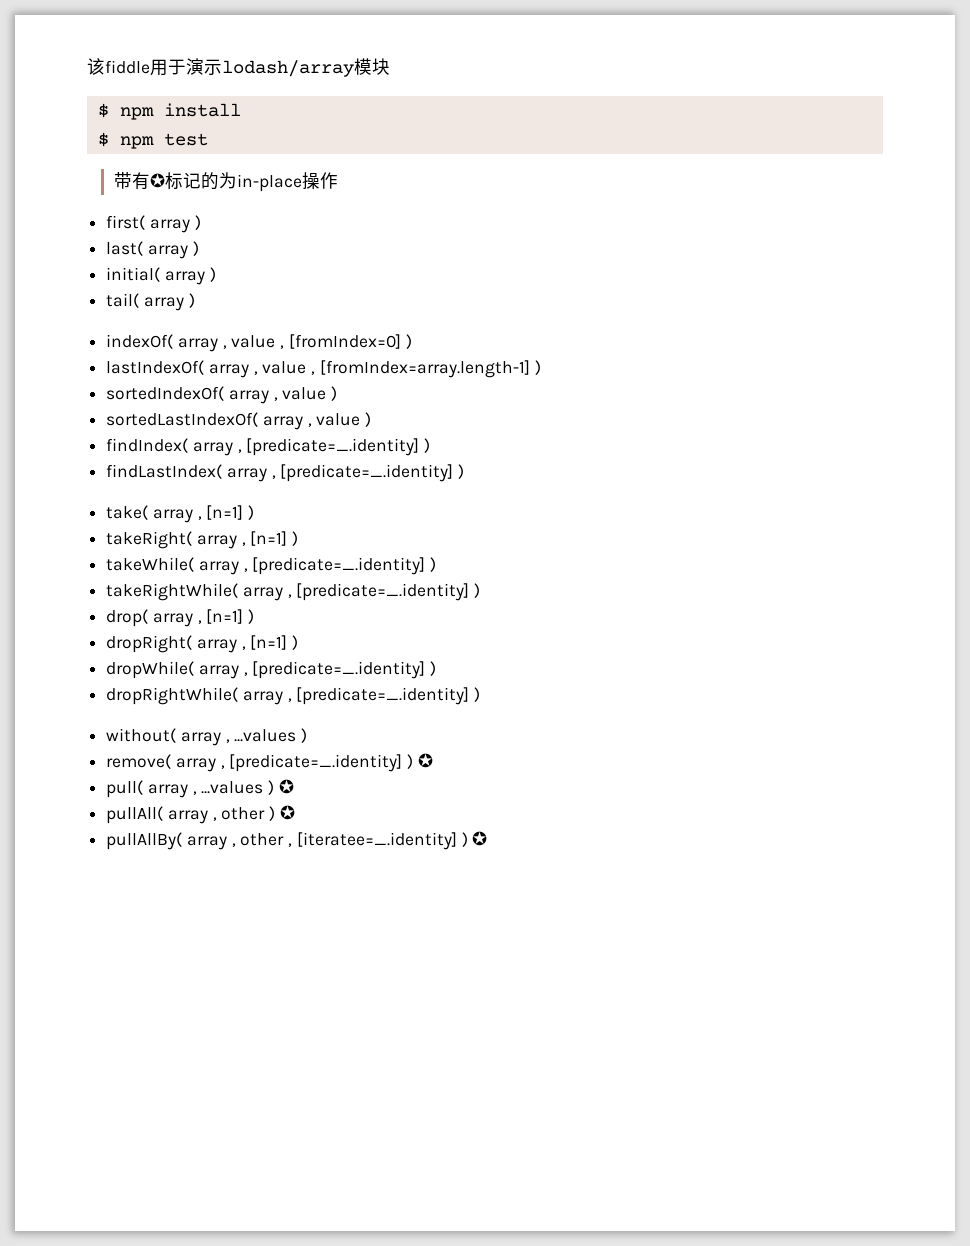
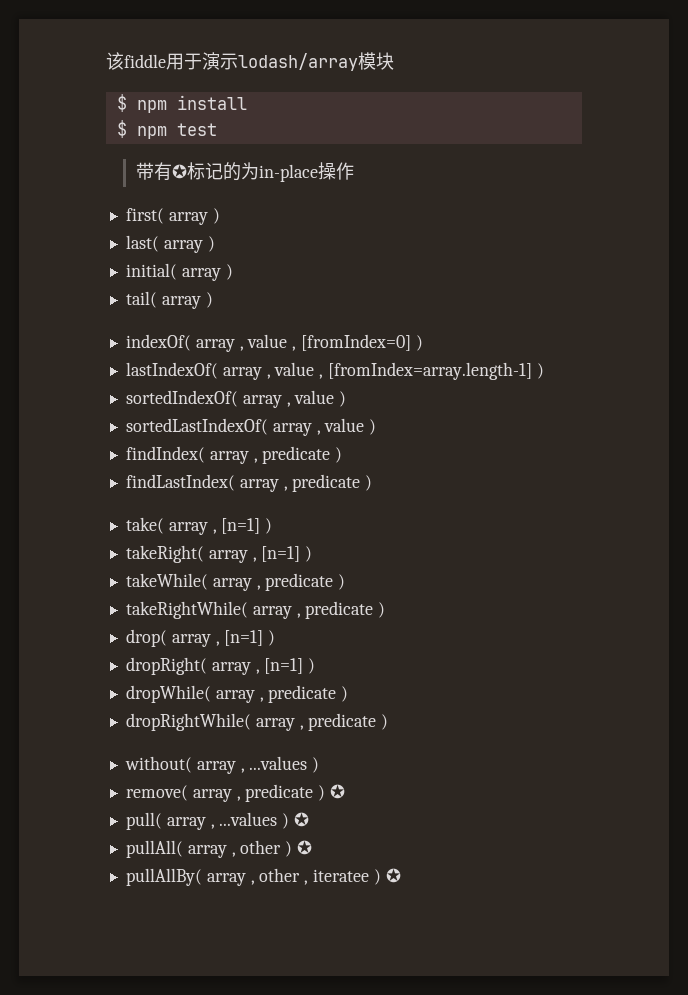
- findIndex( array , [predicate=_.identity] )
+ findIndex( array , predicate )
- findLastIndex( array , [predicate=_.identity] )
+ findLastIndex( array , predicate )
- takeWhile( array , [predicate=_.identity] )
+ takeWhile( array , predicate )
- takeRightWhile( array , [predicate=_.identity] )
+ takeRightWhile( array , predicate )
- dropWhile( array , [predicate=_.identity] )
+ dropWhile( array , predicate )
- dropRightWhile( array , [predicate=_.identity] )
+ dropRightWhile( array , predicate )
- remove( array , [predicate=_.identity] ) ✪
+ remove( array , predicate ) ✪
- pullAllBy( array , other , [iteratee=_.identity] ) ✪
+ pullAllBy( array , other , iteratee ) ✪

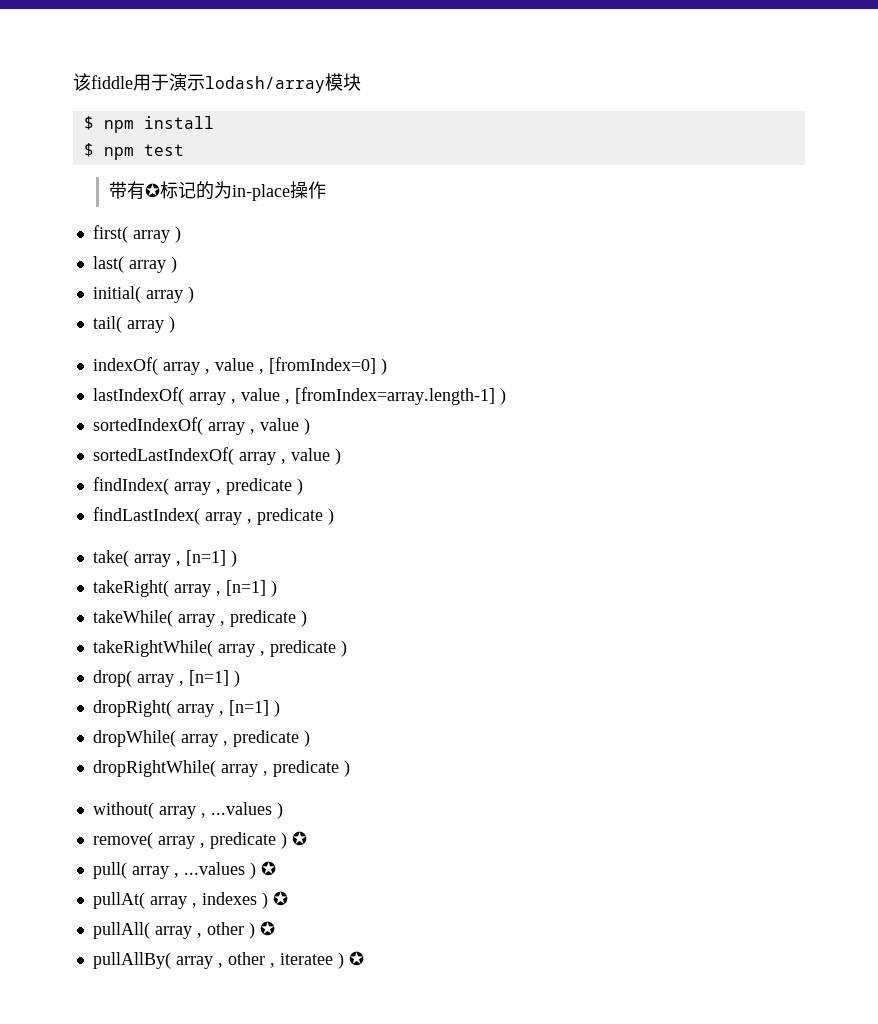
+ pullAt( array , indexes ) ✪

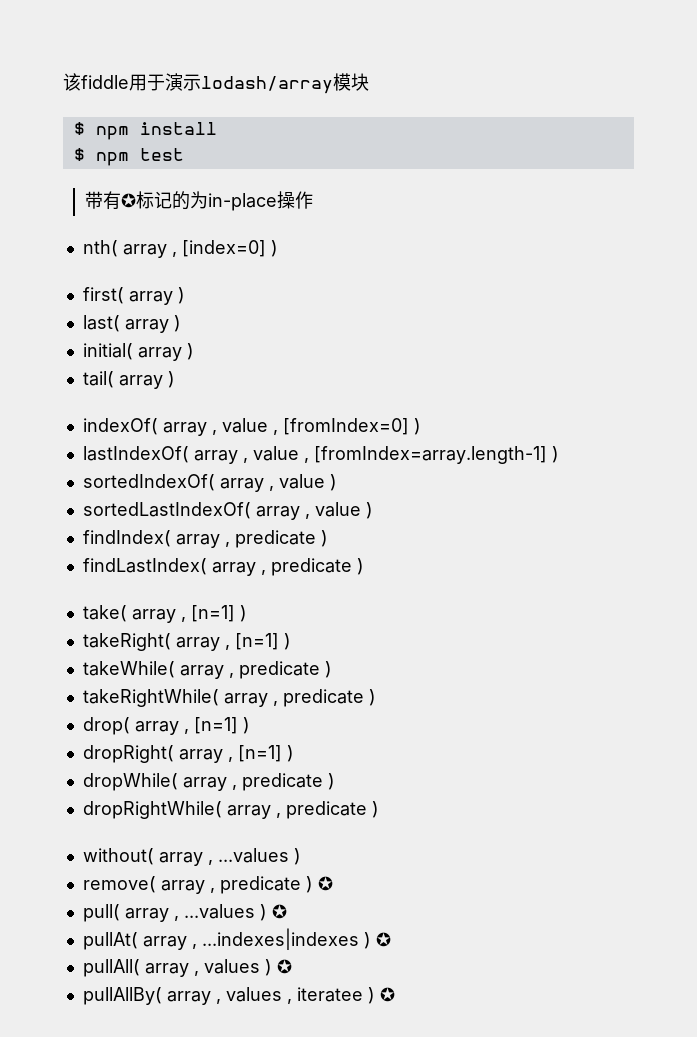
+ nth( array , [index=0] )
- pullAt( array , indexes ) ✪
+ pullAt( array , ...indexes|indexes ) ✪
- pullAll( array , other ) ✪
+ pullAll( array , values ) ✪
- pullAllBy( array , other , iteratee ) ✪
+ pullAllBy( array , values , iteratee ) ✪

